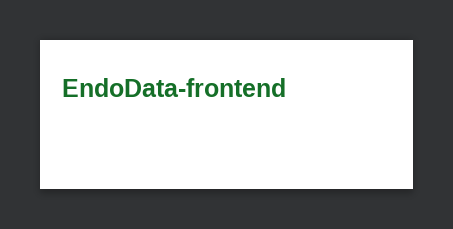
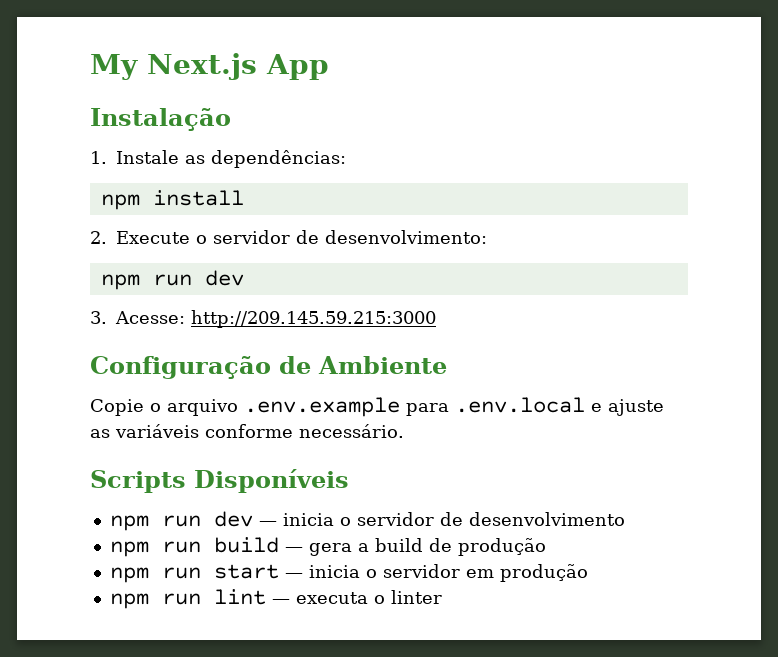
- EndoData-frontend
+ My Next.js App
+ Instalação
+ 1. Instale as dependências:
+ npm install
+ 2. Execute o servidor de desenvolvimento:
+ npm run dev
+ 3. Acesse: http://209.145.59.215:3000
+ Configuração de Ambiente
+ Copie o arquivo .env.example para .env.local e ajuste as variáveis conforme necessário.
+ Scripts Disponíveis
+ npm run dev — inicia o servidor de desenvolvimento
+ npm run build — gera a build de produção
+ npm run start — inicia o servidor em produção
+ npm run lint — executa o linter

